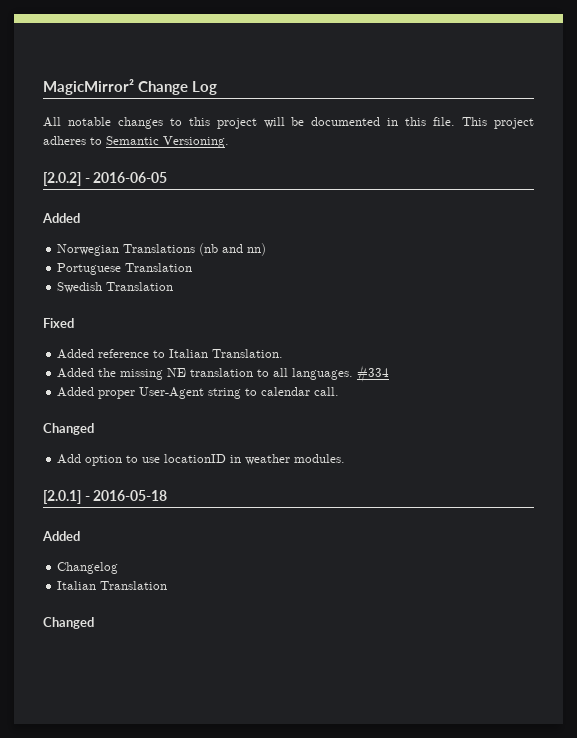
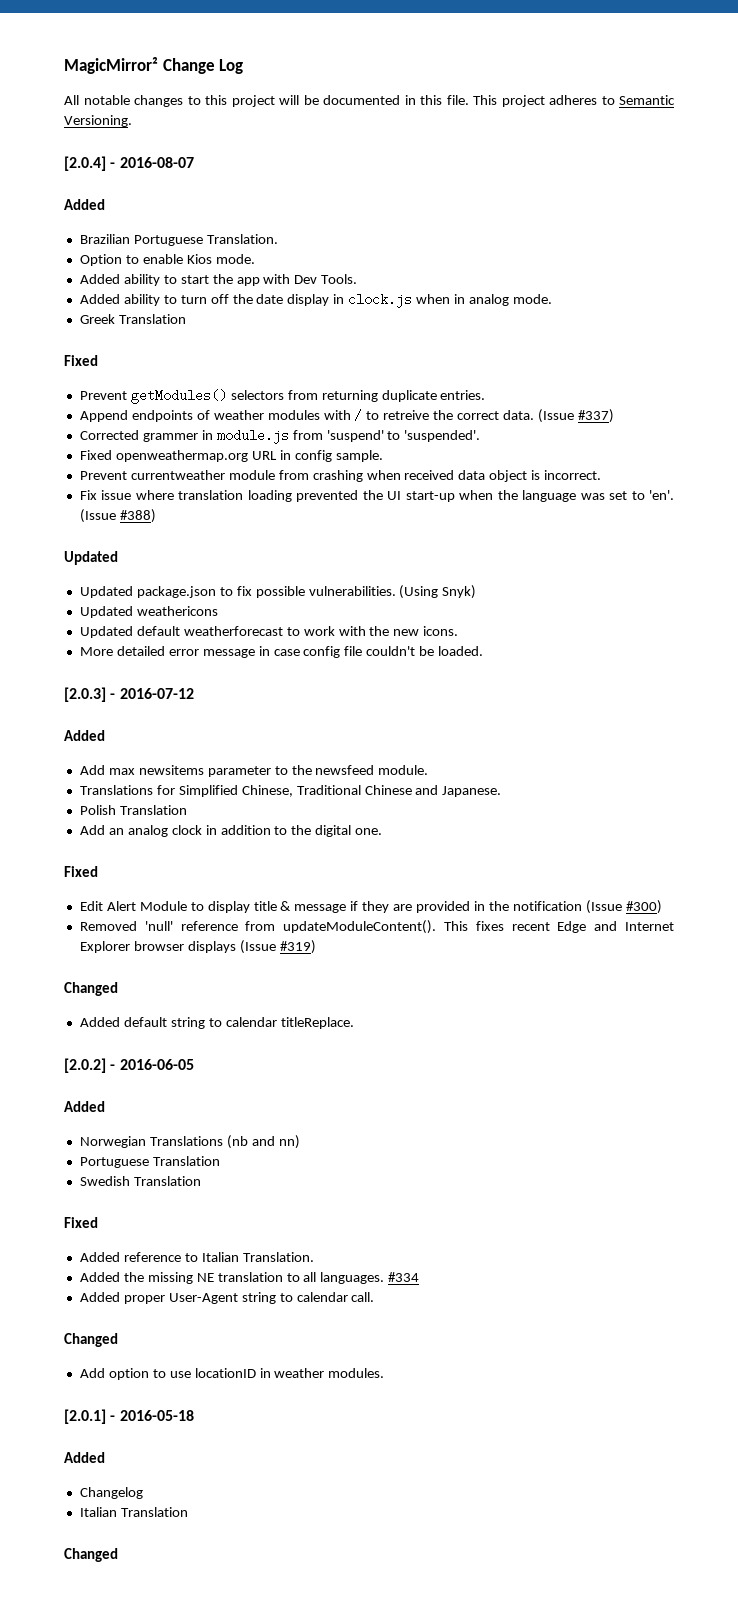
+ [2.0.4] - 2016-08-07
+ Added
+ Brazilian Portuguese Translation.
+ Option to enable Kios mode.
+ Added ability to start the app with Dev Tools.
+ Added ability to turn off the date display in clock.js when in analog mode.
+ Greek Translation
+ Fixed
+ Prevent getModules() selectors from returning duplicate entries.
+ Append endpoints of weather modules with / to retreive the correct data. (Issue #337)
+ Corrected grammer in module.js from 'suspend' to 'suspended'.
+ Fixed openweathermap.org URL in config sample.
+ Prevent currentweather module from crashing when received data object is incorrect.
+ Fix issue where translation loading prevented the UI start-up when the language was set to 'en'. (Issue #388)
+ Updated
+ Updated package.json to fix possible vulnerabilities. (Using Snyk)
+ Updated weathericons
+ Updated default weatherforecast to work with the new icons.
+ More detailed error message in case config file couldn't be loaded.
+ [2.0.3] - 2016-07-12
+ Added
+ Add max newsitems parameter to the newsfeed module.
+ Translations for Simplified Chinese, Traditional Chinese and Japanese.
+ Polish Translation
+ Add an analog clock in addition to the digital one.
+ Fixed
+ Edit Alert Module to display title & message if they are provided in the notification (Issue #300)
+ Removed 'null' reference from updateModuleContent(). This fixes recent Edge and Internet Explorer browser displays (Issue #319)
+ Changed
+ Added default string to calendar titleReplace.

